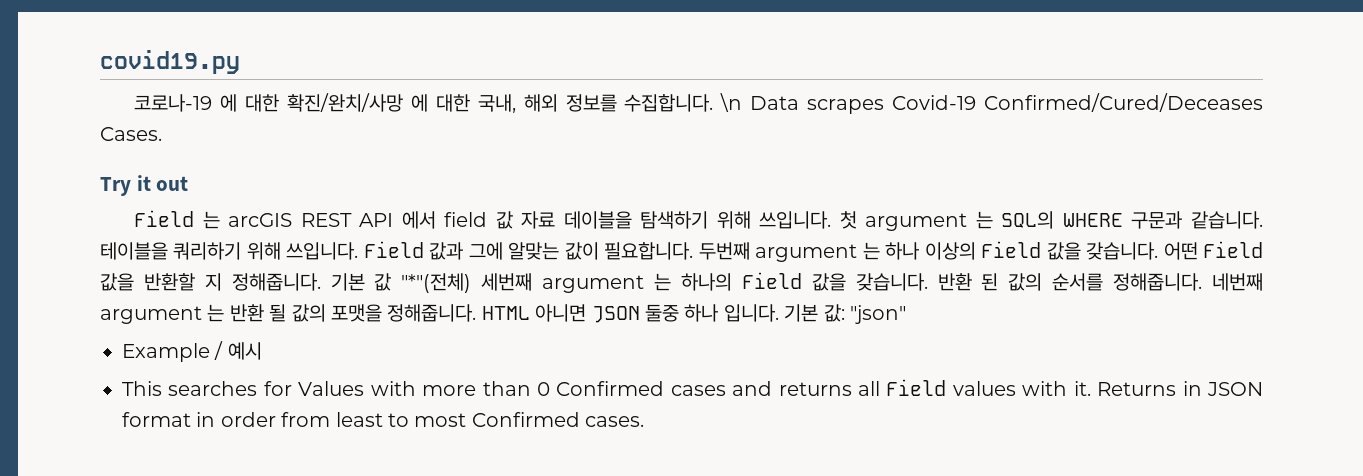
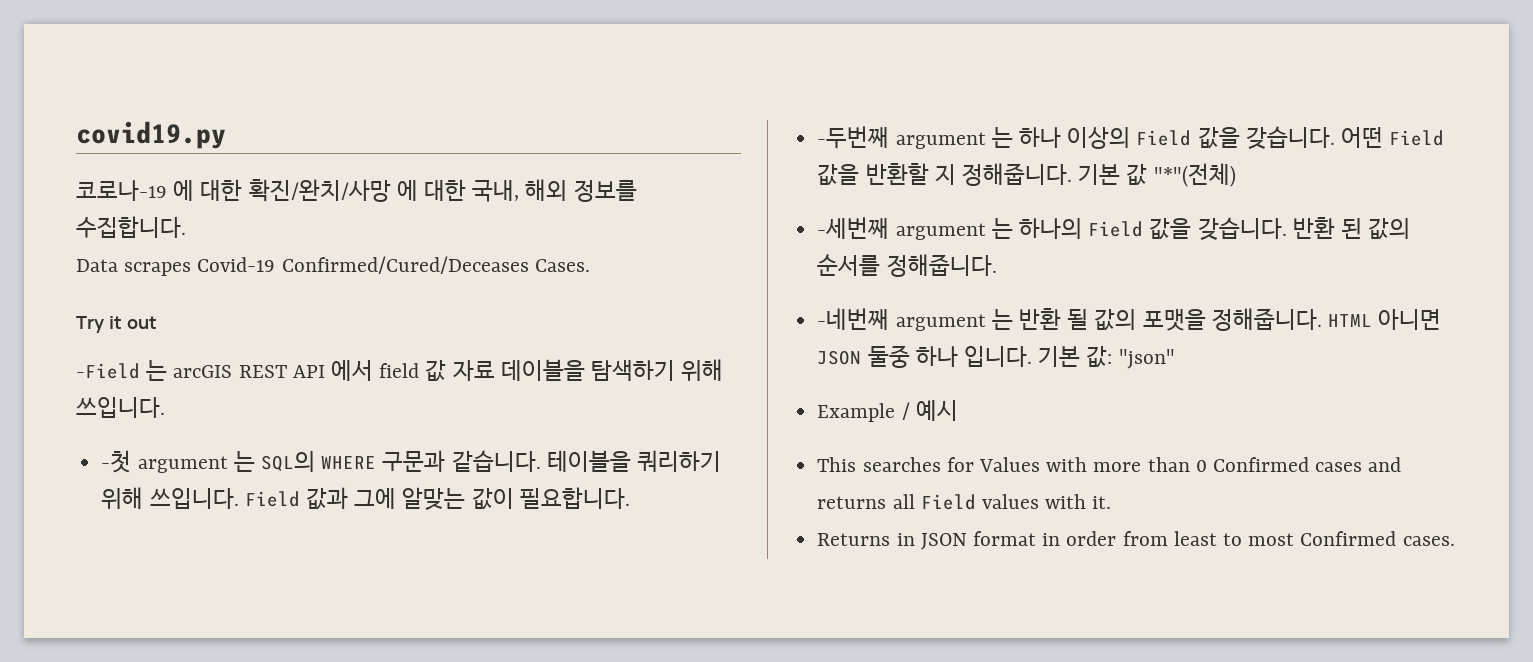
- 코로나-19 에 대한 확진/완치/사망 에 대한 국내, 해외 정보를 수집합니다. \n Data scrapes Covid-19 Confirmed/Cured/Deceases Cases.
+ 코로나-19 에 대한 확진/완치/사망 에 대한 국내, 해외 정보를 수집합니다.
+ Data scrapes Covid-19 Confirmed/Cured/Deceases Cases.
- Field 는 arcGIS REST API 에서 field 값 자료 데이블을 탐색하기 위해 쓰입니다. 첫 argument 는 SQL의 WHERE 구문과 같습니다.
+ -Field 는 arcGIS REST API 에서 field 값 자료 데이블을 탐색하기 위해 쓰입니다.
+ -첫 argument 는 SQL의 WHERE 구문과 같습니다.
- Field 값과 그에 알맞는 값이 필요합니다. 두번째 argument 는 하나 이상의 Field 값을 갖습니다.
+ Field 값과 그에 알맞는 값이 필요합니다.
+ -두번째 argument 는 하나 이상의 Field 값을 갖습니다.
- 기본 값 "*"(전체) 세번째 argument 는 하나의 Field 값을 갖습니다.
+ 기본 값 "*"(전체)
+ -세번째 argument 는 하나의 Field 값을 갖습니다.
- 반환 된 값의 순서를 정해줍니다. 네번째 argument 는 반환 될 값의 포맷을 정해줍니다.
+ 반환 된 값의 순서를 정해줍니다.
+ -네번째 argument 는 반환 될 값의 포맷을 정해줍니다.
- This searches for Values with more than 0 Confirmed cases and returns all Field values with it. Returns in JSON format in order from least to most Confirmed cases.
+ This searches for Values with more than 0 Confirmed cases and returns all Field values with it.
+ Returns in JSON format in order from least to most Confirmed cases.

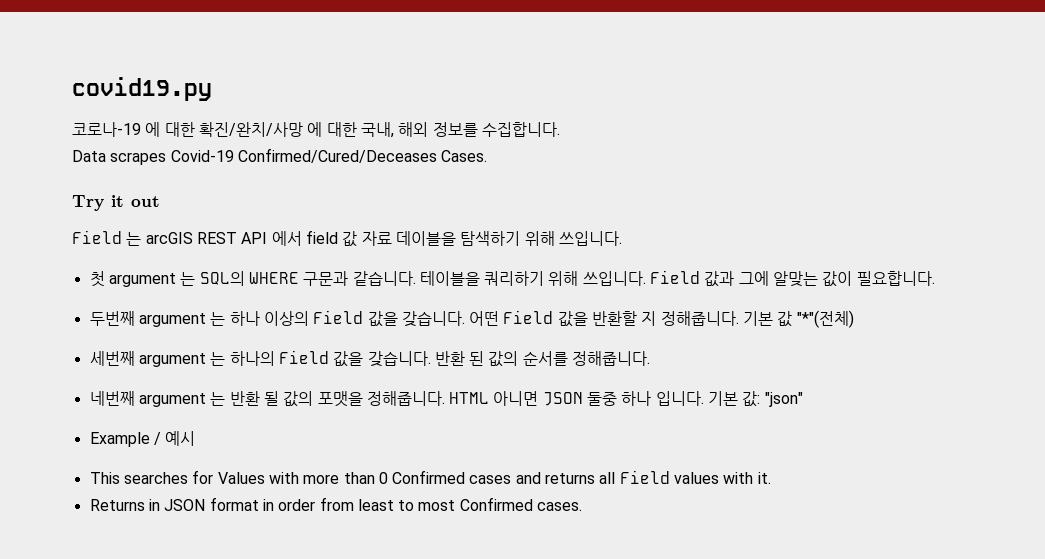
- -Field 는 arcGIS REST API 에서 field 값 자료 데이블을 탐색하기 위해 쓰입니다.
+ Field 는 arcGIS REST API 에서 field 값 자료 데이블을 탐색하기 위해 쓰입니다.
- -첫 argument 는 SQL의 WHERE 구문과 같습니다.
+ 첫 argument 는 SQL의 WHERE 구문과 같습니다.
- -두번째 argument 는 하나 이상의 Field 값을 갖습니다.
+ 두번째 argument 는 하나 이상의 Field 값을 갖습니다.
- -세번째 argument 는 하나의 Field 값을 갖습니다.
+ 세번째 argument 는 하나의 Field 값을 갖습니다.
- -네번째 argument 는 반환 될 값의 포맷을 정해줍니다.
+ 네번째 argument 는 반환 될 값의 포맷을 정해줍니다.

